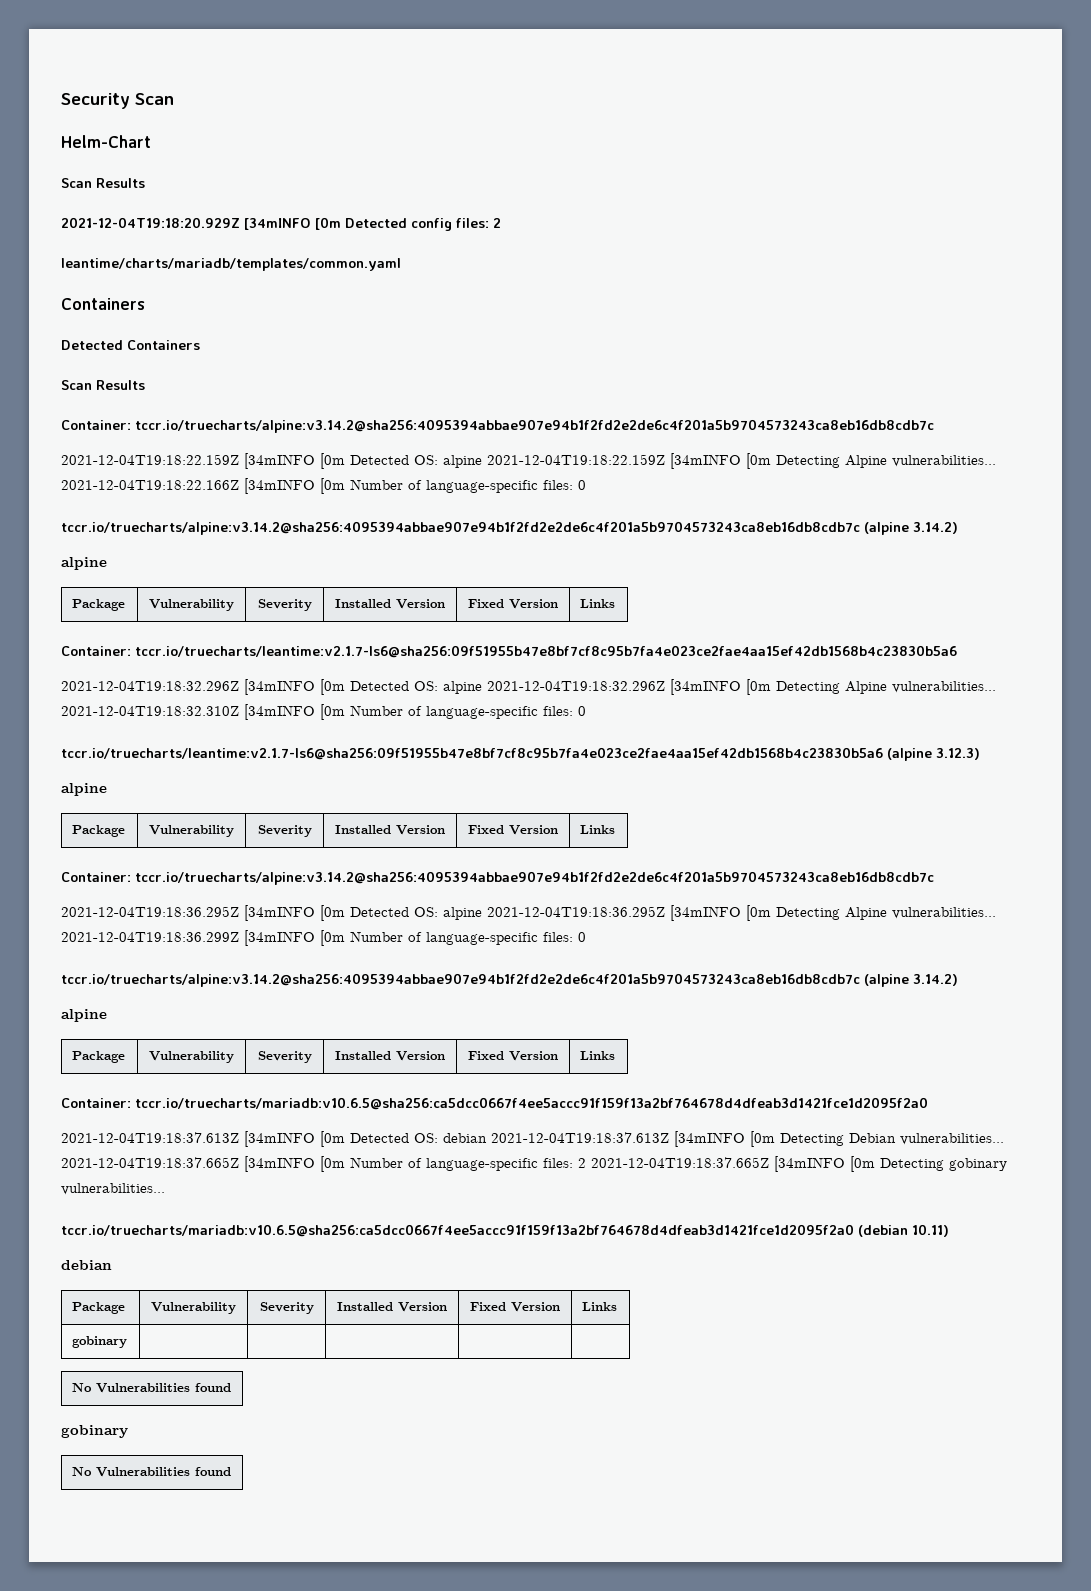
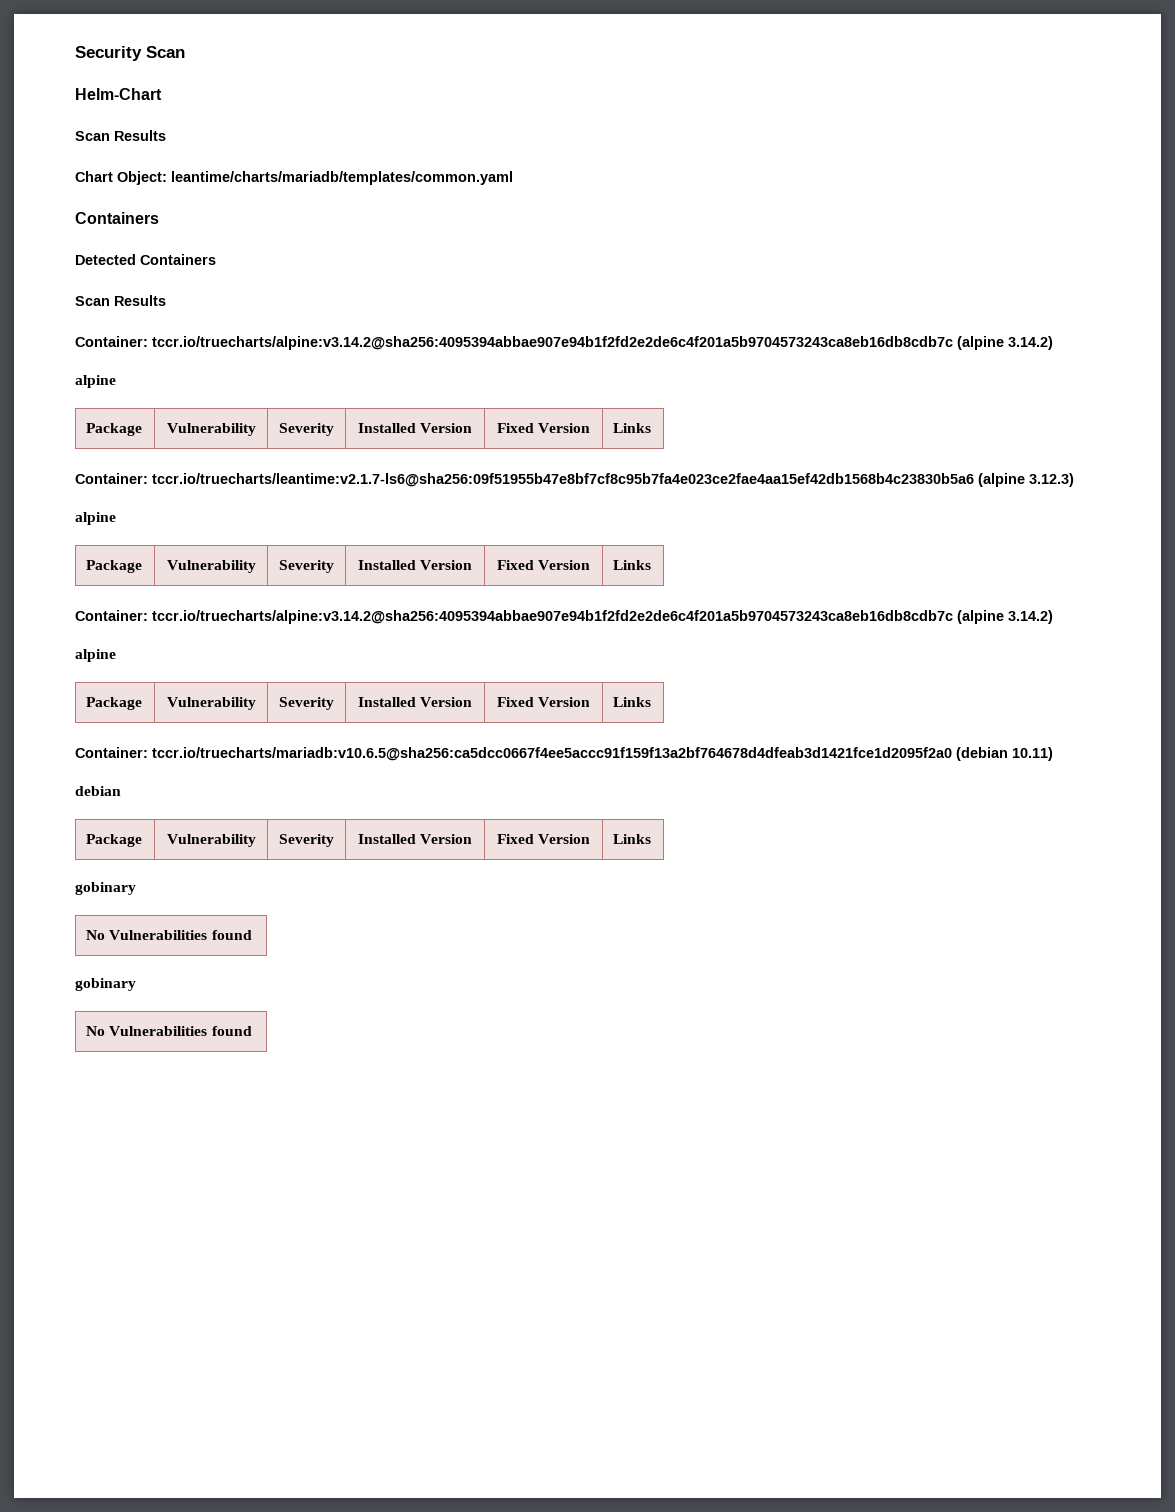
- 2021-12-04T19:18:20.929Z [34mINFO [0m Detected config files: 2
- leantime/charts/mariadb/templates/common.yaml
+ Chart Object: leantime/charts/mariadb/templates/common.yaml
  Detected Containers
  Scan Results
- Container: tccr.io/truecharts/alpine:v3.14.2@sha256:4095394abbae907e94b1f2fd2e2de6c4f201a5b9704573243ca8eb16db8cdb7c
- 2021-12-04T19:18:22.159Z [34mINFO [0m Detected OS: alpine 2021-12-04T19:18:22.159Z [34mINFO [0m Detecting Alpine vulnerabilities... 2021-12-04T19:18:22.166Z [34mINFO [0m Number of language-specific files: 0
- tccr.io/truecharts/alpine:v3.14.2@sha256:4095394abbae907e94b1f2fd2e2de6c4f201a5b9704573243ca8eb16db8cdb7c (alpine 3.14.2)
+ Container: tccr.io/truecharts/alpine:v3.14.2@sha256:4095394abbae907e94b1f2fd2e2de6c4f201a5b9704573243ca8eb16db8cdb7c (alpine 3.14.2)
- Container: tccr.io/truecharts/leantime:v2.1.7-ls6@sha256:09f51955b47e8bf7cf8c95b7fa4e023ce2fae4aa15ef42db1568b4c23830b5a6
- 2021-12-04T19:18:32.296Z [34mINFO [0m Detected OS: alpine 2021-12-04T19:18:32.296Z [34mINFO [0m Detecting Alpine vulnerabilities... 2021-12-04T19:18:32.310Z [34mINFO [0m Number of language-specific files: 0
- tccr.io/truecharts/leantime:v2.1.7-ls6@sha256:09f51955b47e8bf7cf8c95b7fa4e023ce2fae4aa15ef42db1568b4c23830b5a6 (alpine 3.12.3)
+ Container: tccr.io/truecharts/leantime:v2.1.7-ls6@sha256:09f51955b47e8bf7cf8c95b7fa4e023ce2fae4aa15ef42db1568b4c23830b5a6 (alpine 3.12.3)
  alpine
  Package | Vulnerability | Severity | Installed Version | Fixed Version | Links
- Container: tccr.io/truecharts/alpine:v3.14.2@sha256:4095394abbae907e94b1f2fd2e2de6c4f201a5b9704573243ca8eb16db8cdb7c
- 2021-12-04T19:18:36.295Z [34mINFO [0m Detected OS: alpine 2021-12-04T19:18:36.295Z [34mINFO [0m Detecting Alpine vulnerabilities... 2021-12-04T19:18:36.299Z [34mINFO [0m Number of language-specific files: 0
- tccr.io/truecharts/alpine:v3.14.2@sha256:4095394abbae907e94b1f2fd2e2de6c4f201a5b9704573243ca8eb16db8cdb7c (alpine 3.14.2)
+ Container: tccr.io/truecharts/alpine:v3.14.2@sha256:4095394abbae907e94b1f2fd2e2de6c4f201a5b9704573243ca8eb16db8cdb7c (alpine 3.14.2)
- Container: tccr.io/truecharts/mariadb:v10.6.5@sha256:ca5dcc0667f4ee5accc91f159f13a2bf764678d4dfeab3d1421fce1d2095f2a0
- 2021-12-04T19:18:37.613Z [34mINFO [0m Detected OS: debian 2021-12-04T19:18:37.613Z [34mINFO [0m Detecting Debian vulnerabilities... 2021-12-04T19:18:37.665Z [34mINFO [0m Number of language-specific files: 2 2021-12-04T19:18:37.665Z [34mINFO [0m Detecting gobinary vulnerabilities...
- tccr.io/truecharts/mariadb:v10.6.5@sha256:ca5dcc0667f4ee5accc91f159f13a2bf764678d4dfeab3d1421fce1d2095f2a0 (debian 10.11)
+ Container: tccr.io/truecharts/mariadb:v10.6.5@sha256:ca5dcc0667f4ee5accc91f159f13a2bf764678d4dfeab3d1421fce1d2095f2a0 (debian 10.11)
  debian
  Package | Vulnerability | Severity | Installed Version | Fixed Version | Links
- gobinary | | | | |
+ gobinary

